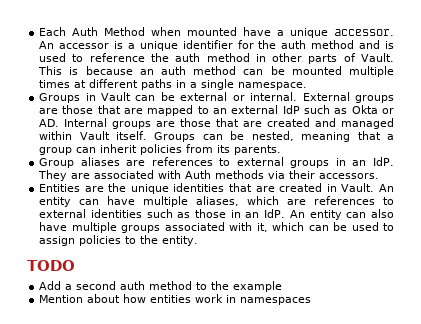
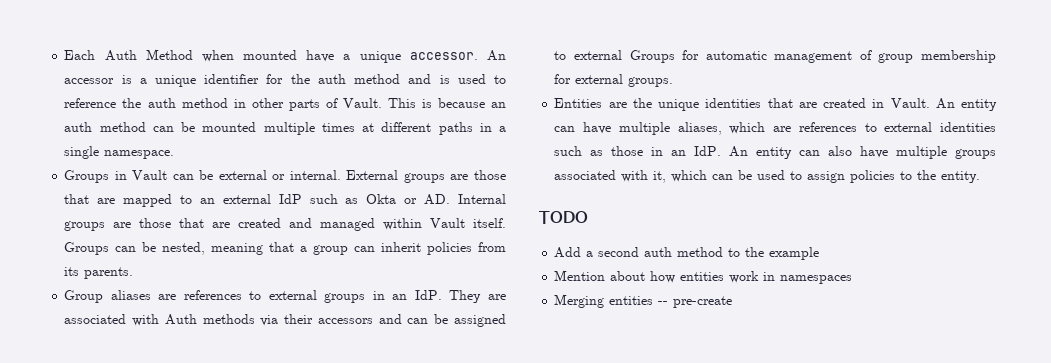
- Group aliases are references to external groups in an IdP. They are associated with Auth methods via their accessors.
+ Group aliases are references to external groups in an IdP. They are associated with Auth methods via their accessors and can be assigned to external Groups for automatic management of group membership for external groups.
+ Merging entities -- pre-create

